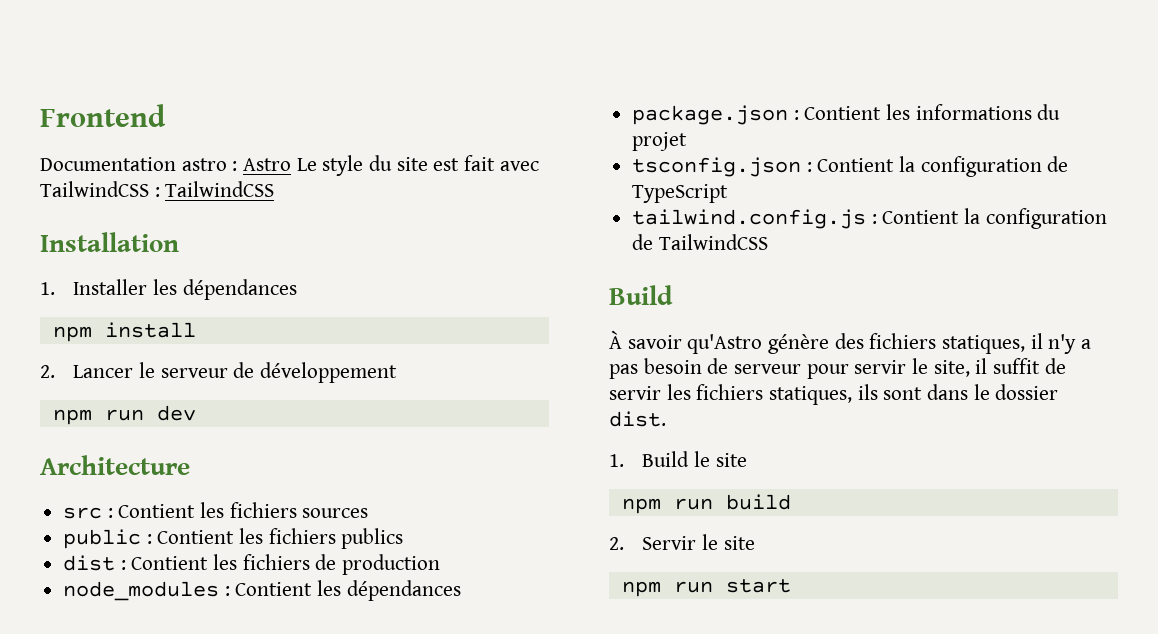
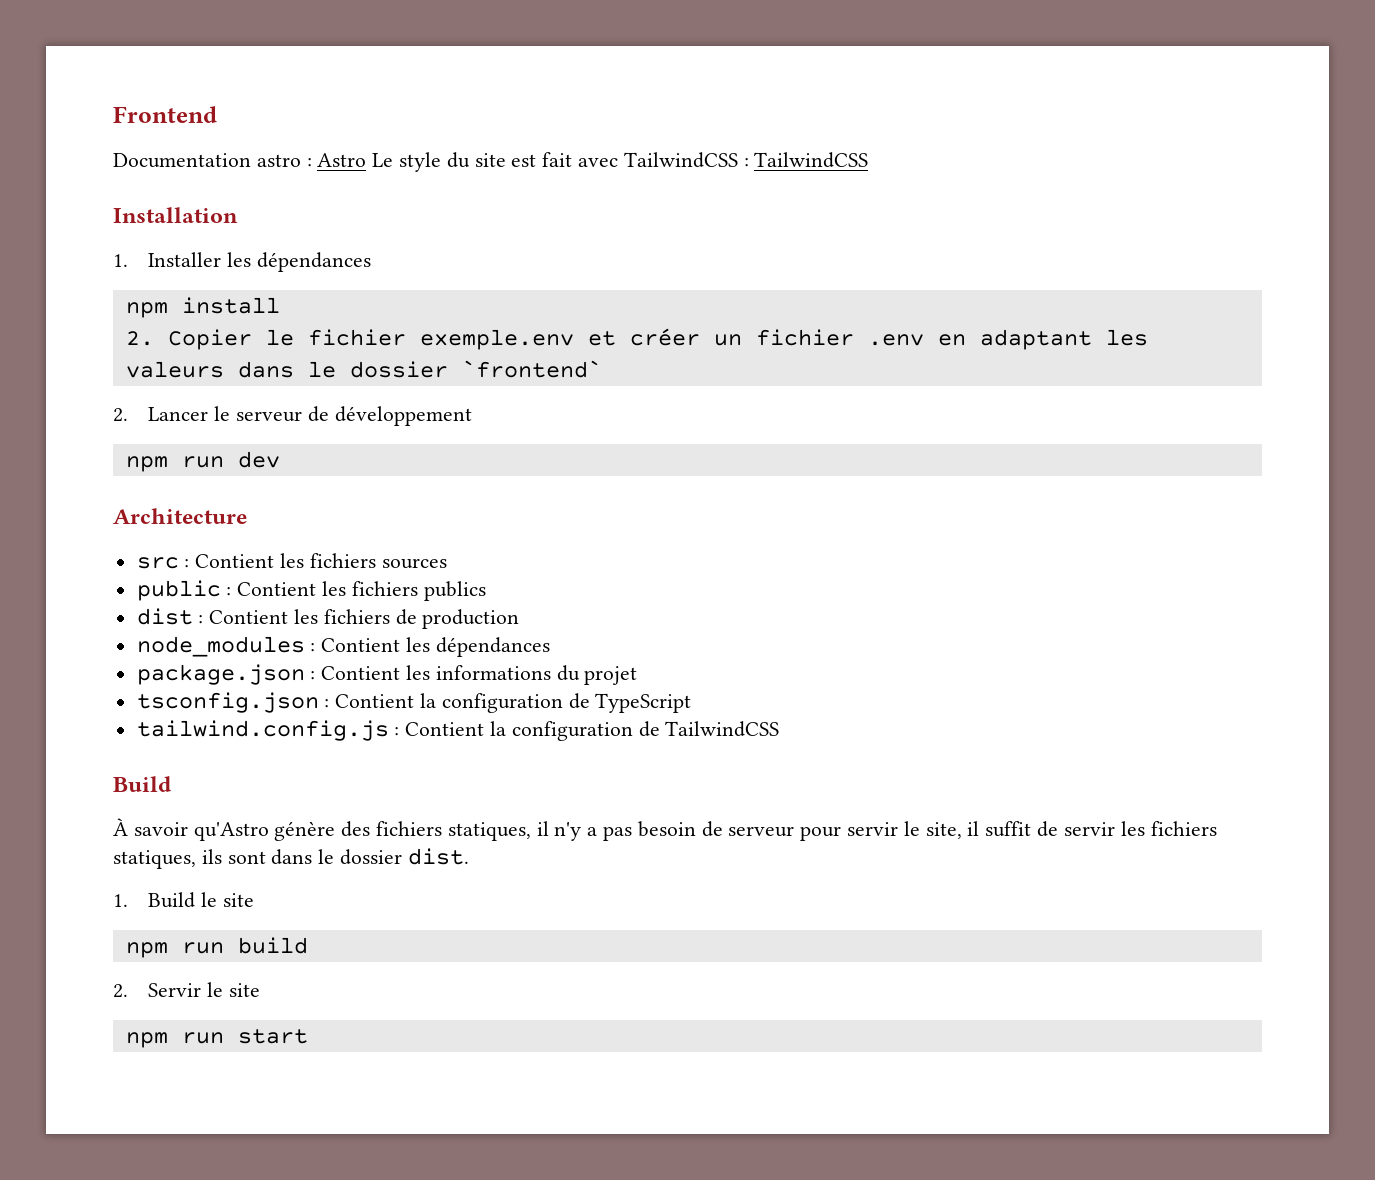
+ 2. Copier le fichier exemple.env et créer un fichier .env en adaptant les valeurs dans le dossier `frontend`

